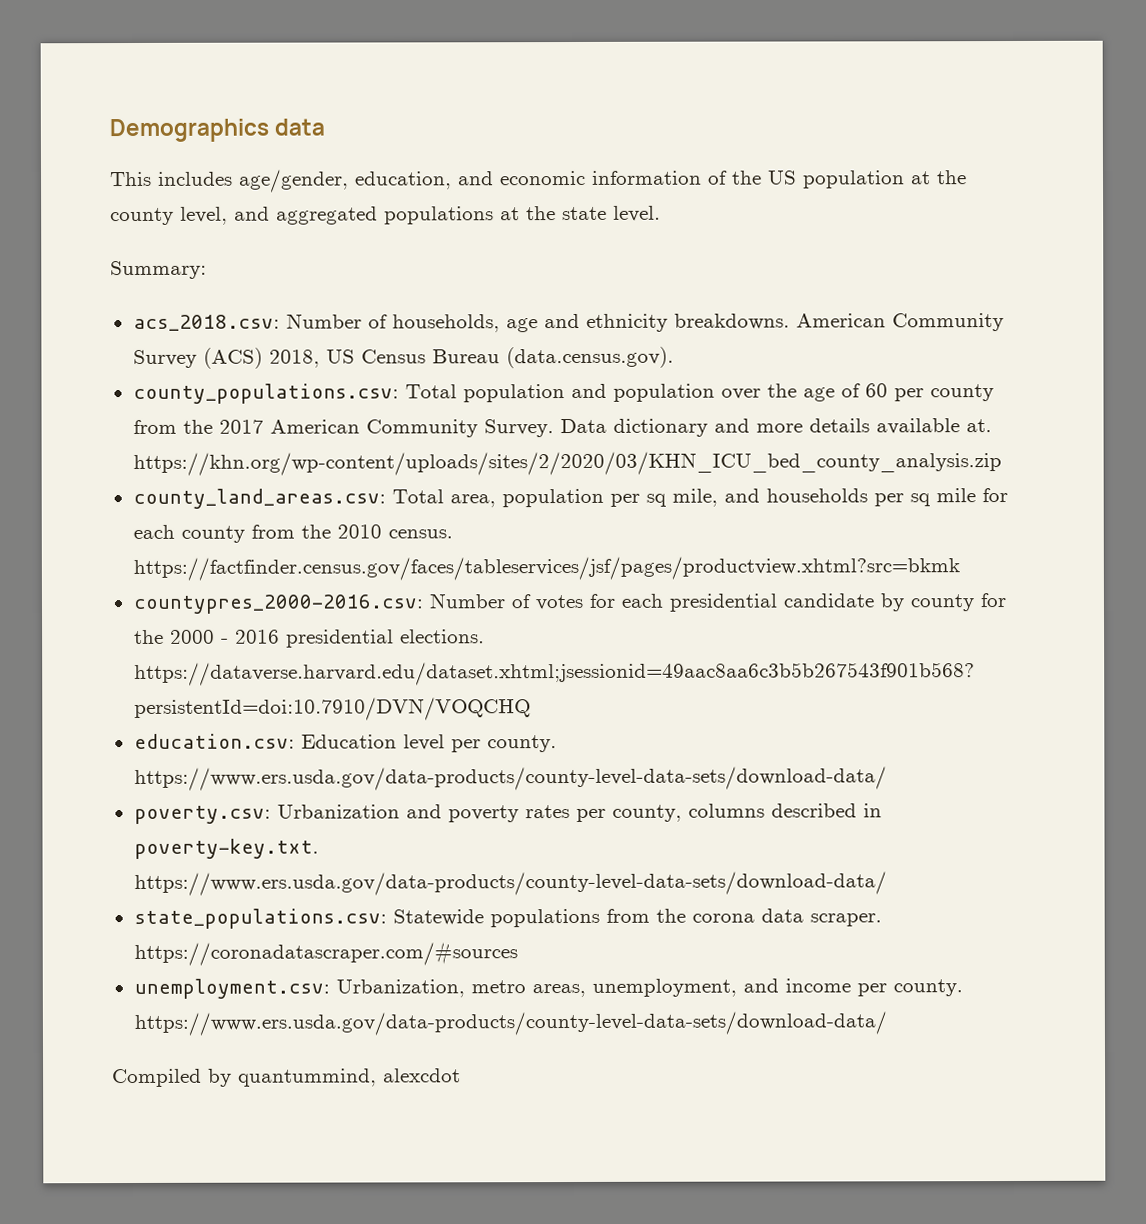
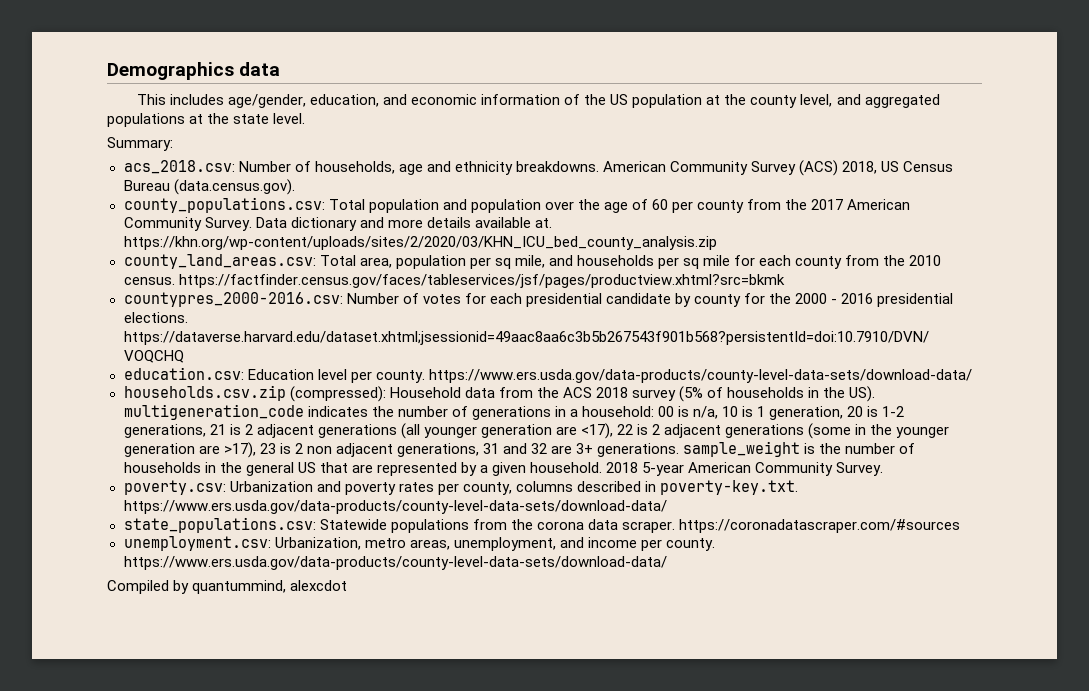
+ households.csv.zip (compressed): Household data from the ACS 2018 survey (5% of households in the US). multigeneration_code indicates the number of generations in a household: 00 is n/a, 10 is 1 generation, 20 is 1-2 generations, 21 is 2 adjacent generations (all younger generation are <17), 22 is 2 adjacent generations (some in the younger generation are >17), 23 is 2 non adjacent generations, 31 and 32 are 3+ generations. sample_weight is the number of households in the general US that are represented by a given household. 2018 5-year American Community Survey.

